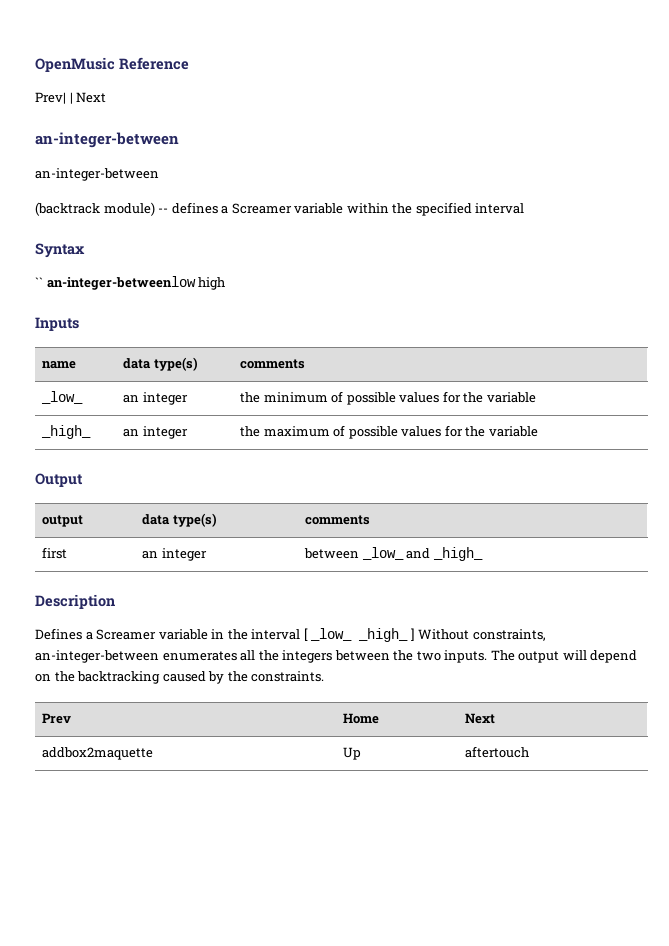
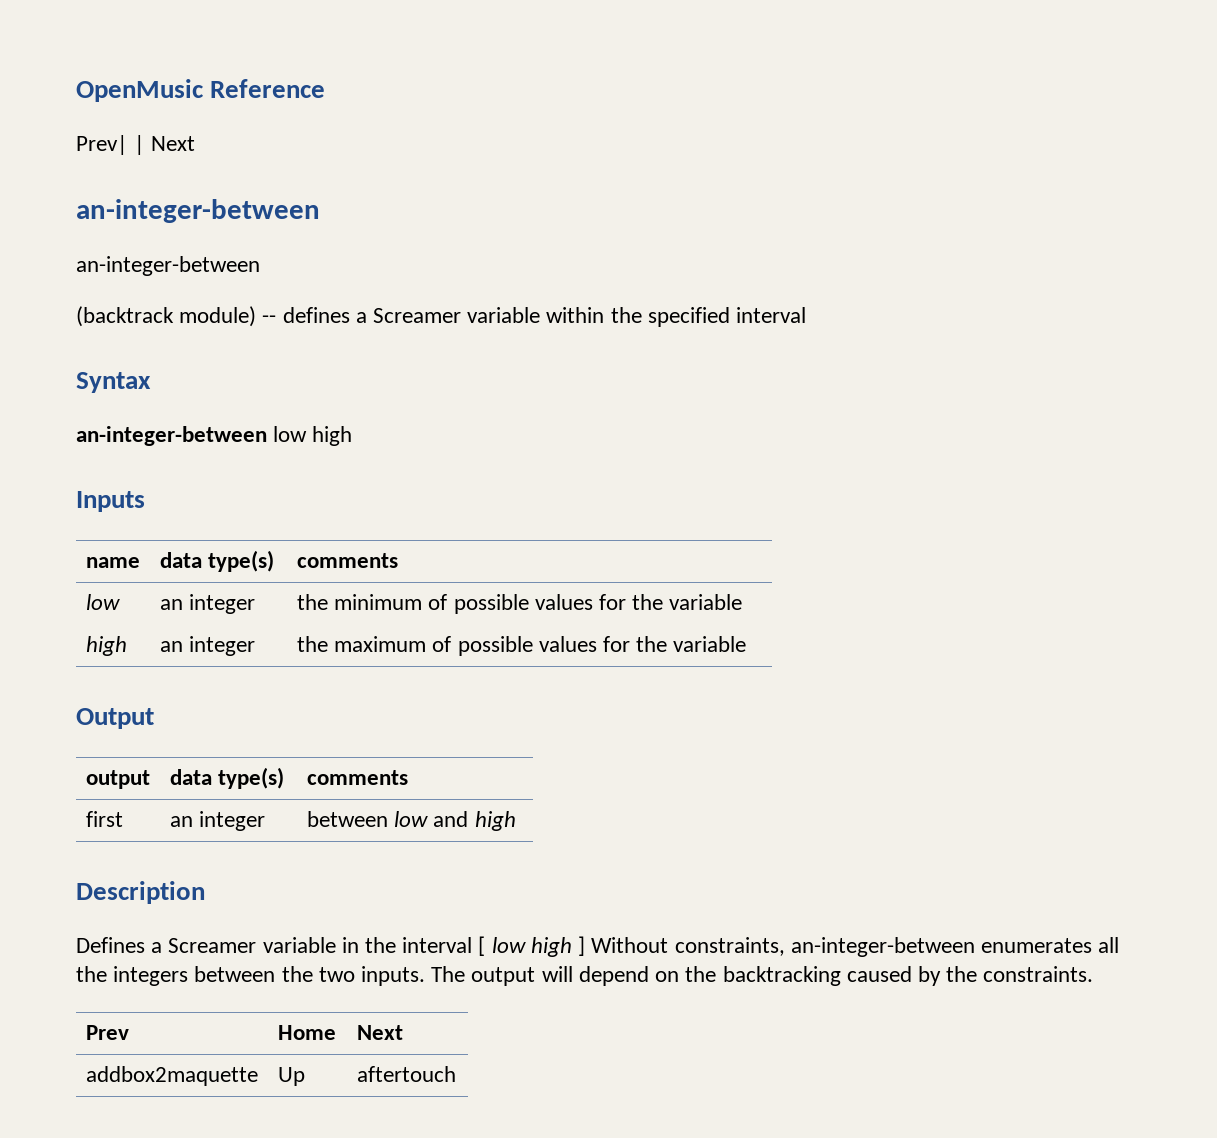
- `` an-integer-betweenlow high
+ an-integer-between low high
- _low_ | an integer | the minimum of possible values for the variable
+ low | an integer | the minimum of possible values for the variable
- _high_ | an integer | the maximum of possible values for the variable
+ high | an integer | the maximum of possible values for the variable
- first | an integer | between _low_ and _high_
+ first | an integer | between low and high
- Defines a Screamer variable in the interval [ _low_ _high_ ] Without constraints, an-integer-between enumerates all the integers between the two inputs.
+ Defines a Screamer variable in the interval [ low high ] Without constraints, an-integer-between enumerates all the integers between the two inputs.

